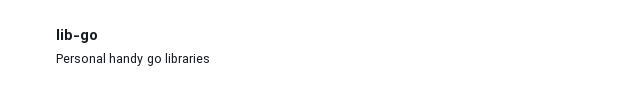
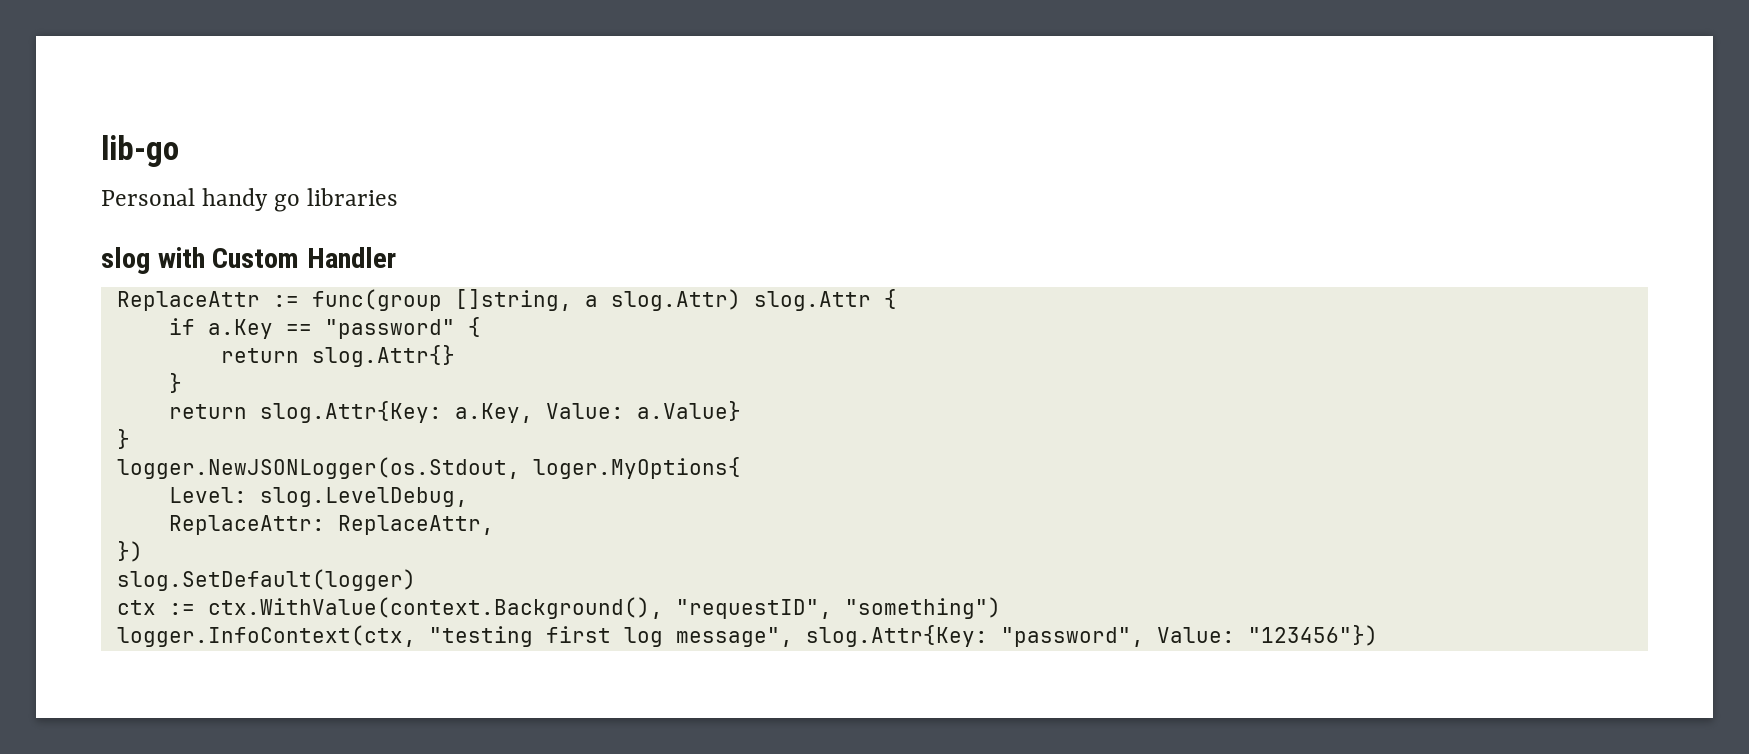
+ slog with Custom Handler
+ ReplaceAttr := func(group []string, a slog.Attr) slog.Attr {
+ if a.Key == "password" {
+ return slog.Attr{}
+ }
+ return slog.Attr{Key: a.Key, Value: a.Value}
+ }
+ logger.NewJSONLogger(os.Stdout, loger.MyOptions{
+ Level: slog.LevelDebug,
+ ReplaceAttr: ReplaceAttr,
+ })
+ slog.SetDefault(logger)
+ ctx := ctx.WithValue(context.Background(), "requestID", "something")
+ logger.InfoContext(ctx, "testing first log message", slog.Attr{Key: "password", Value: "123456"})

